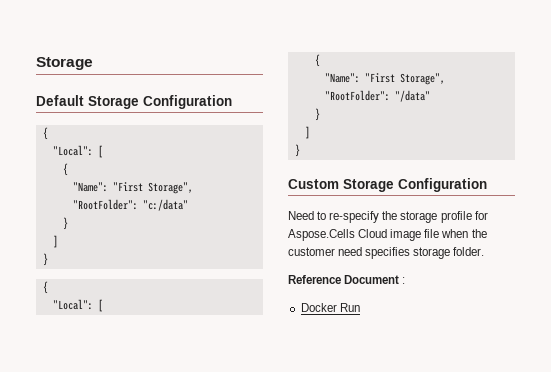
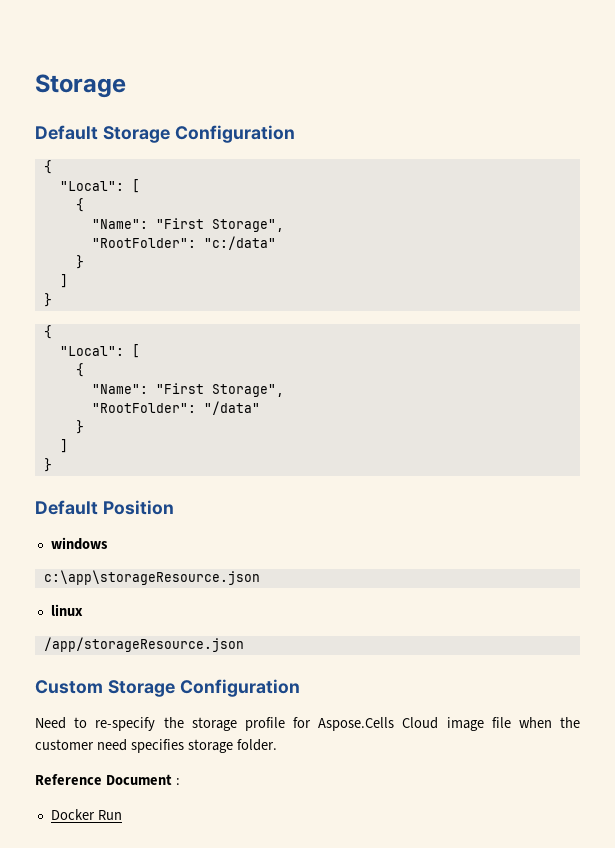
+ Default Position
+ windows
+ c:\app\storageResource.json
+ linux
+ /app/storageResource.json

